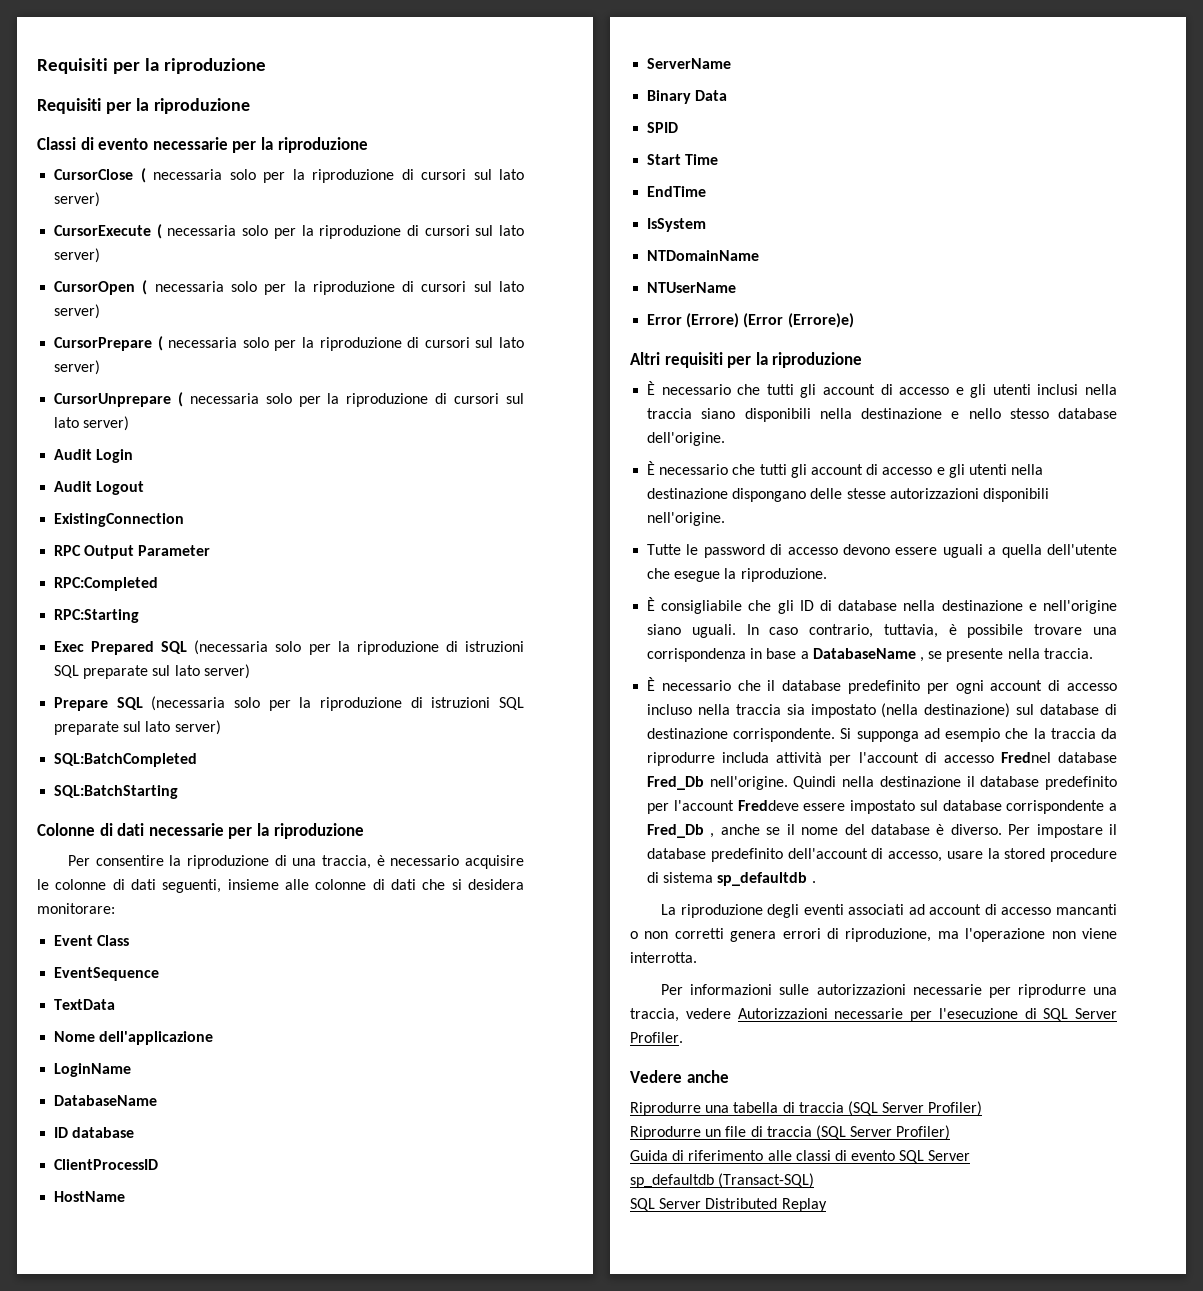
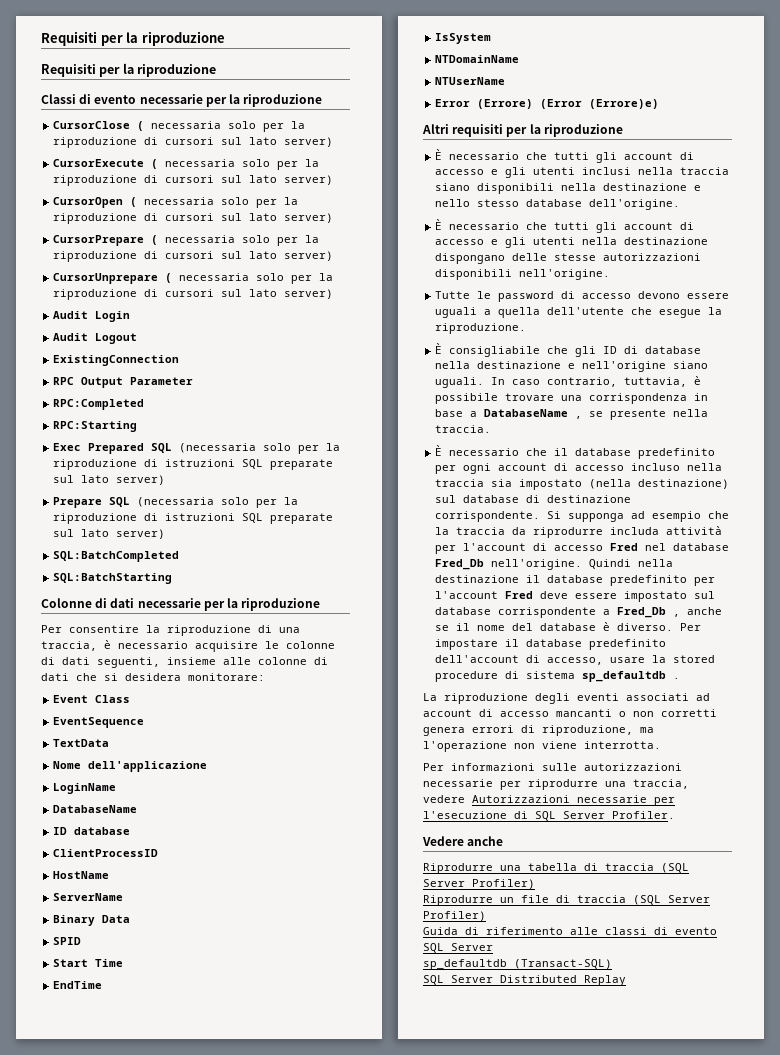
- Si supponga ad esempio che la traccia da riprodurre includa attività per l'account di accesso Frednel database Fred_Db nell'origine.
+ Si supponga ad esempio che la traccia da riprodurre includa attività per l'account di accesso Fred nel database Fred_Db nell'origine.
- Quindi nella destinazione il database predefinito per l'account Freddeve essere impostato sul database corrispondente a Fred_Db , anche se il nome del database è diverso.
+ Quindi nella destinazione il database predefinito per l'account Fred deve essere impostato sul database corrispondente a Fred_Db , anche se il nome del database è diverso.

